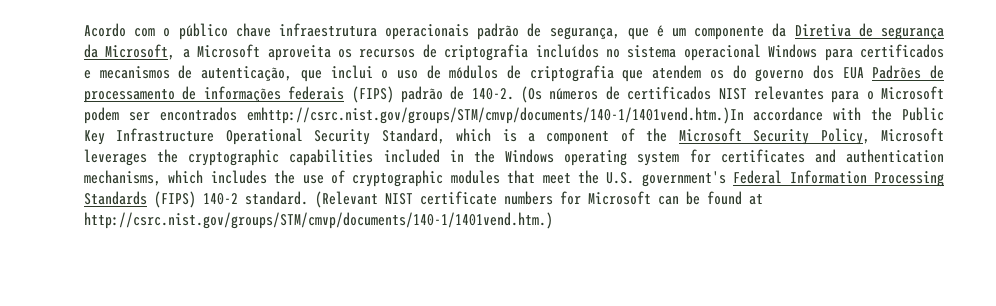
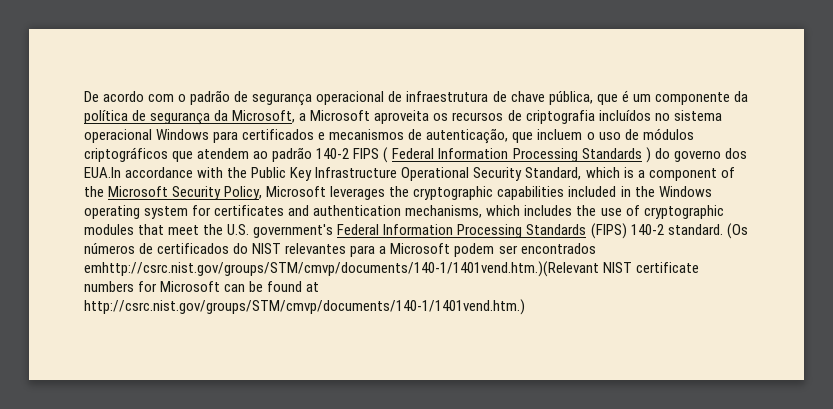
- Acordo com o público chave infraestrutura operacionais padrão de segurança, que é um componente da Diretiva de segurança da Microsoft, a Microsoft aproveita os recursos de criptografia incluídos no sistema operacional Windows para certificados e mecanismos de autenticação, que inclui o uso de módulos de criptografia que atendem os do governo dos EUA Padrões de processamento de informações federais (FIPS) padrão de 140-2. (Os números de certificados NIST relevantes para o Microsoft podem ser encontrados emhttp://csrc.nist.gov/groups/STM/cmvp/documents/140-1/1401vend.htm.)In accordance with the Public Key Infrastructure Operational Security Standard, which is a component of the Microsoft Security Policy, Microsoft leverages the cryptographic capabilities included in the Windows operating system for certificates and authentication mechanisms, which includes the use of cryptographic modules that meet the U.S. government's Federal Information Processing Standards (FIPS) 140-2 standard.
+ De acordo com o padrão de segurança operacional de infraestrutura de chave pública, que é um componente da política de segurança da Microsoft, a Microsoft aproveita os recursos de criptografia incluídos no sistema operacional Windows para certificados e mecanismos de autenticação, que incluem o uso de módulos criptográficos que atendem ao padrão 140-2 FIPS ( Federal Information Processing Standards ) do governo dos EUA.In accordance with the Public Key Infrastructure Operational Security Standard, which is a component of the Microsoft Security Policy, Microsoft leverages the cryptographic capabilities included in the Windows operating system for certificates and authentication mechanisms, which includes the use of cryptographic modules that meet the U.S. government's Federal Information Processing Standards (FIPS) 140-2 standard.
- (Relevant NIST certificate numbers for Microsoft can be found at http://csrc.nist.gov/groups/STM/cmvp/documents/140-1/1401vend.htm.)
+ (Os números de certificados do NIST relevantes para a Microsoft podem ser encontrados emhttp://csrc.nist.gov/groups/STM/cmvp/documents/140-1/1401vend.htm.)(Relevant NIST certificate numbers for Microsoft can be found at http://csrc.nist.gov/groups/STM/cmvp/documents/140-1/1401vend.htm.)

